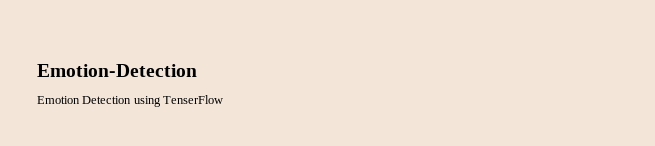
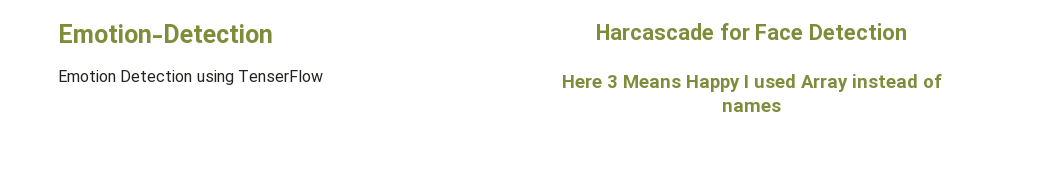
+ Harcascade for Face Detection
+ Here 3 Means Happy I used Array instead of names

